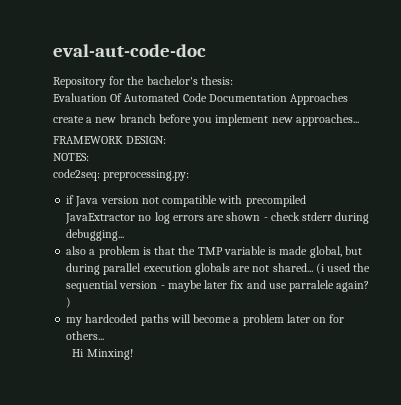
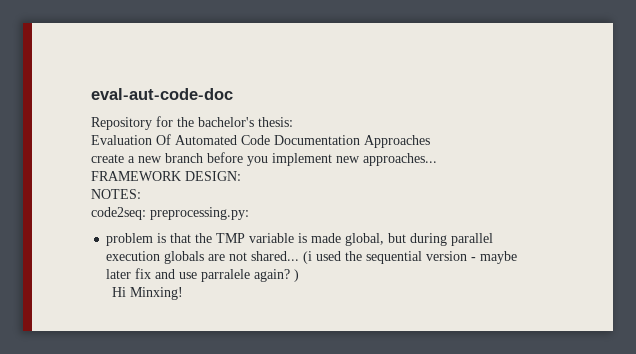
- if Java version not compatible with precompiled JavaExtractor no log errors are shown - check stderr during debugging...
- also a problem is that the TMP variable is made global, but during parallel execution globals are not shared...
+ problem is that the TMP variable is made global, but during parallel execution globals are not shared...
- my hardcoded paths will become a problem later on for others...

